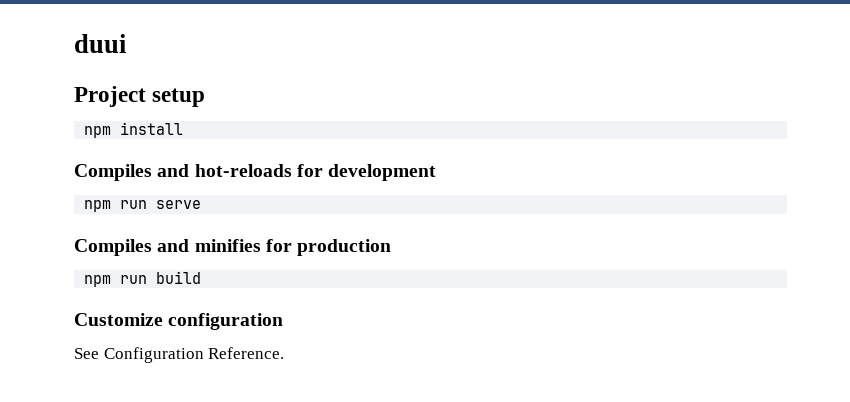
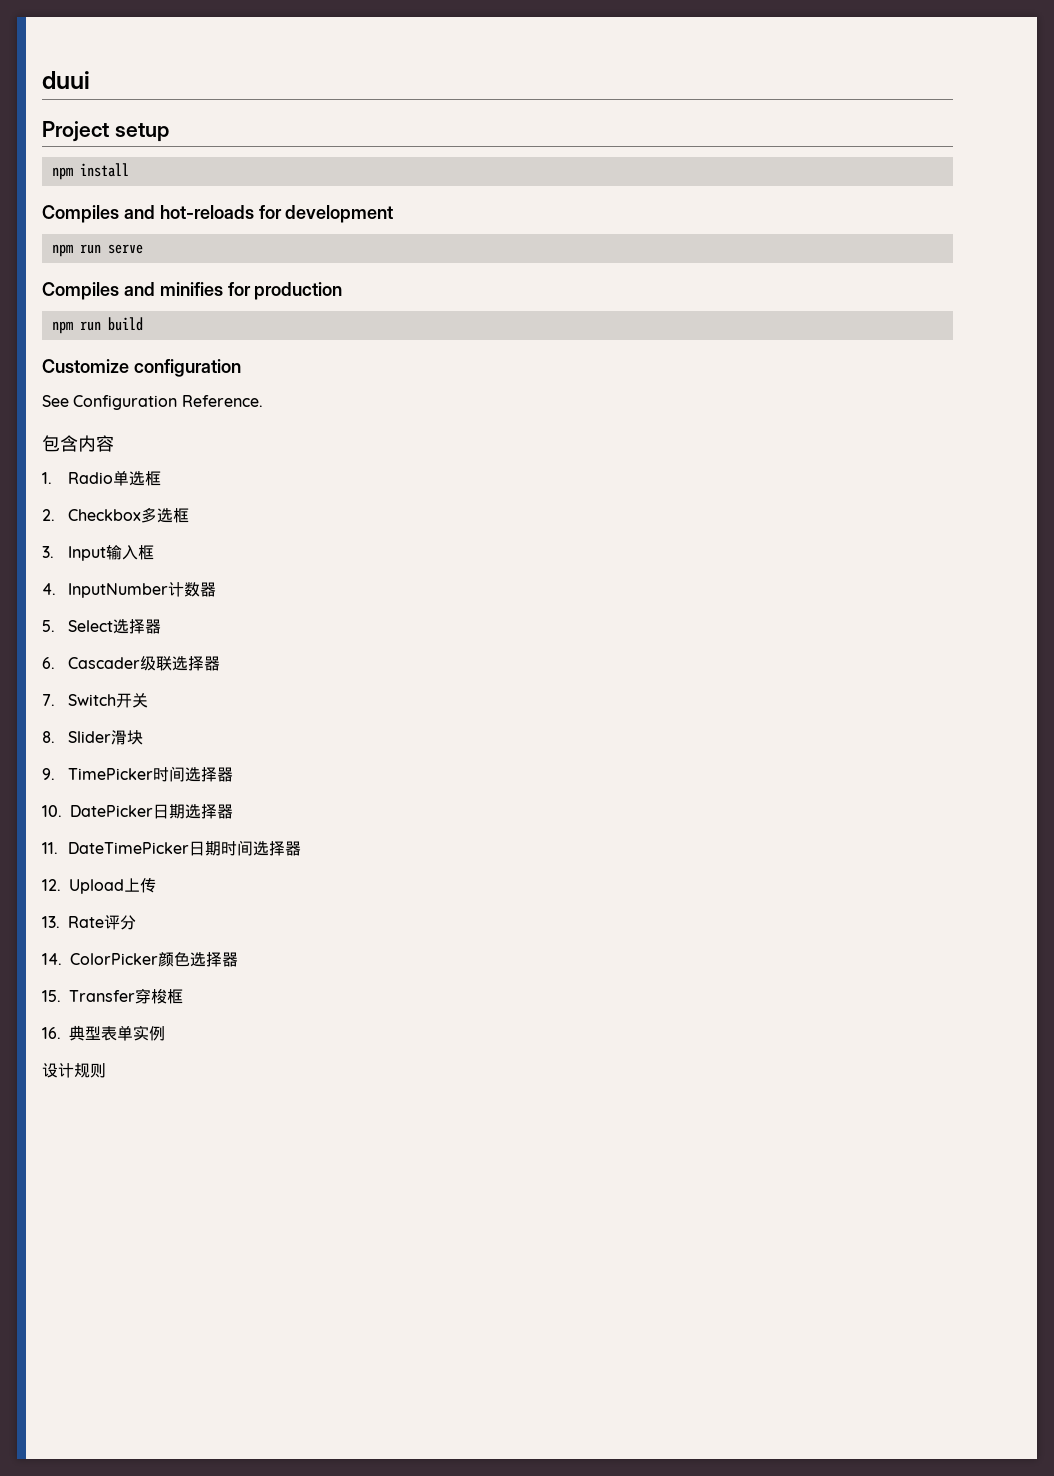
+ 包含内容
+ 1. Radio单选框
+ 2. Checkbox多选框
+ 3. Input输入框
+ 4. InputNumber计数器
+ 5. Select选择器
+ 6. Cascader级联选择器
+ 7. Switch开关
+ 8. Slider滑块
+ 9. TimePicker时间选择器
+ 10. DatePicker日期选择器
+ 11. DateTimePicker日期时间选择器
+ 12. Upload上传
+ 13. Rate评分
+ 14. ColorPicker颜色选择器
+ 15. Transfer穿梭框
+ 16.典型表单实例
+ 设计规则

